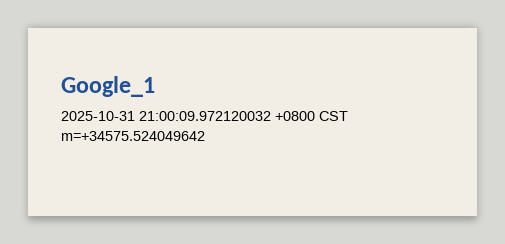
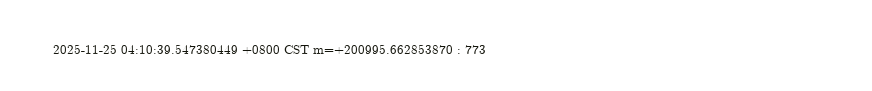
- Google_1
- 2025-10-31 21:00:09.972120032 +0800 CST m=+34575.524049642
+ 2025-11-25 04:10:39.547380449 +0800 CST m=+200995.662853870 : 773

